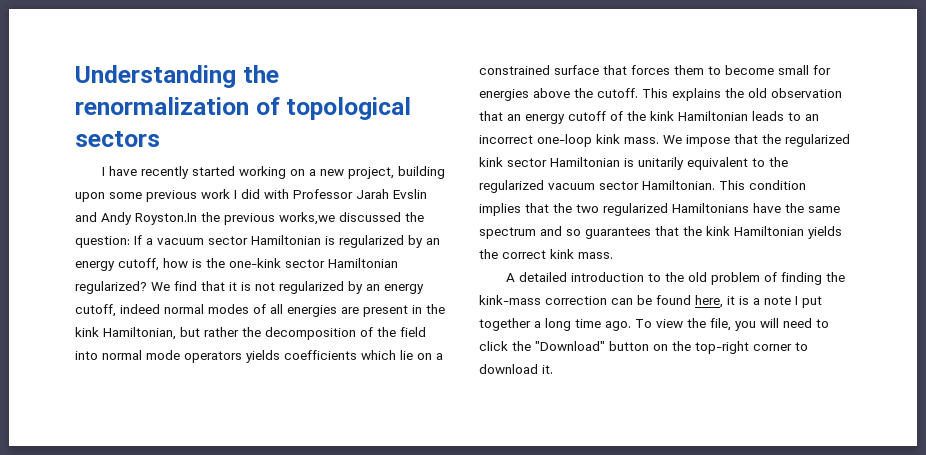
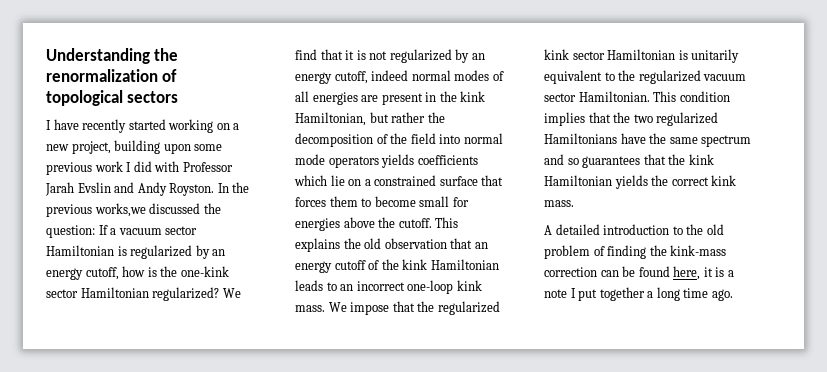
- I have recently started working on a new project, building upon some previous work I did with Professor Jarah Evslin and Andy Royston.In the previous works,we discussed the question: If a vacuum sector Hamiltonian is regularized by an energy cutoff, how is the one-kink sector Hamiltonian regularized?
+ I have recently started working on a new project, building upon some previous work I did with Professor Jarah Evslin and Andy Royston. In the previous works,we discussed the question: If a vacuum sector Hamiltonian is regularized by an energy cutoff, how is the one-kink sector Hamiltonian regularized?
- To view the file, you will need to click the "Download" button on the top-right corner to download it.

